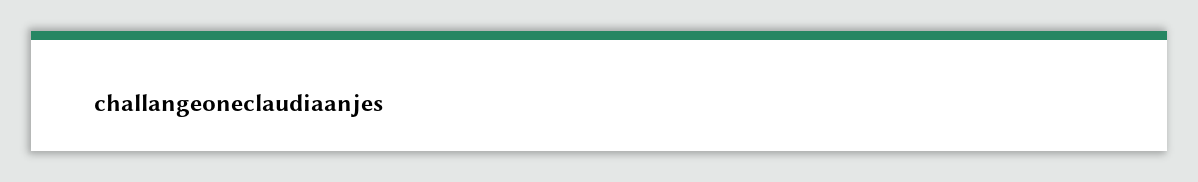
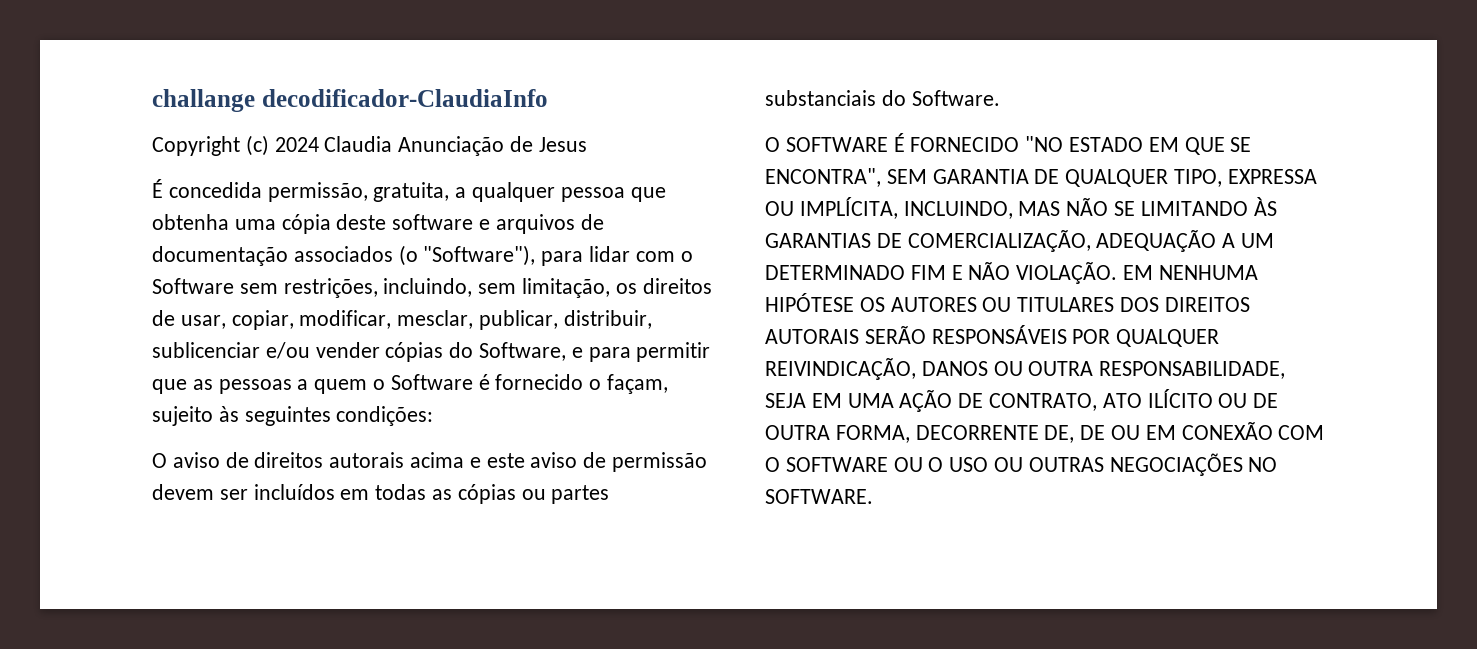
- challangeoneclaudiaanjes
+ challange decodificador-ClaudiaInfo
+ Copyright (c) 2024 Claudia Anunciação de Jesus
+ É concedida permissão, gratuita, a qualquer pessoa que obtenha uma cópia deste software e arquivos de documentação associados (o "Software"), para lidar com o Software sem restrições, incluindo, sem limitação, os direitos de usar, copiar, modificar, mesclar, publicar, distribuir, sublicenciar e/ou vender cópias do Software, e para permitir que as pessoas a quem o Software é fornecido o façam, sujeito às seguintes condições:
+ O aviso de direitos autorais acima e este aviso de permissão devem ser incluídos em todas as cópias ou partes substanciais do Software.
+ O SOFTWARE É FORNECIDO "NO ESTADO EM QUE SE ENCONTRA", SEM GARANTIA DE QUALQUER TIPO, EXPRESSA OU IMPLÍCITA, INCLUINDO, MAS NÃO SE LIMITANDO ÀS GARANTIAS DE COMERCIALIZAÇÃO, ADEQUAÇÃO A UM DETERMINADO FIM E NÃO VIOLAÇÃO. EM NENHUMA HIPÓTESE OS AUTORES OU TITULARES DOS DIREITOS AUTORAIS SERÃO RESPONSÁVEIS POR QUALQUER REIVINDICAÇÃO, DANOS OU OUTRA RESPONSABILIDADE, SEJA EM UMA AÇÃO DE CONTRATO, ATO ILÍCITO OU DE OUTRA FORMA, DECORRENTE DE, DE OU EM CONEXÃO COM O SOFTWARE OU O USO OU OUTRAS NEGOCIAÇÕES NO SOFTWARE.

